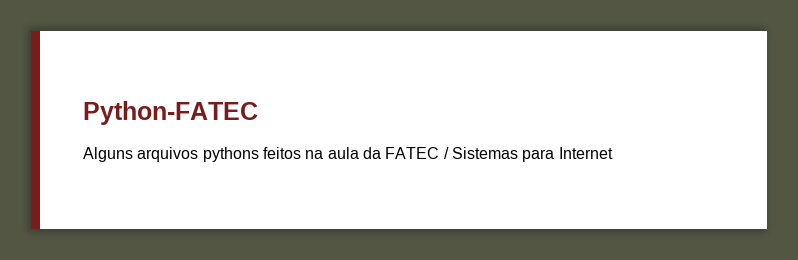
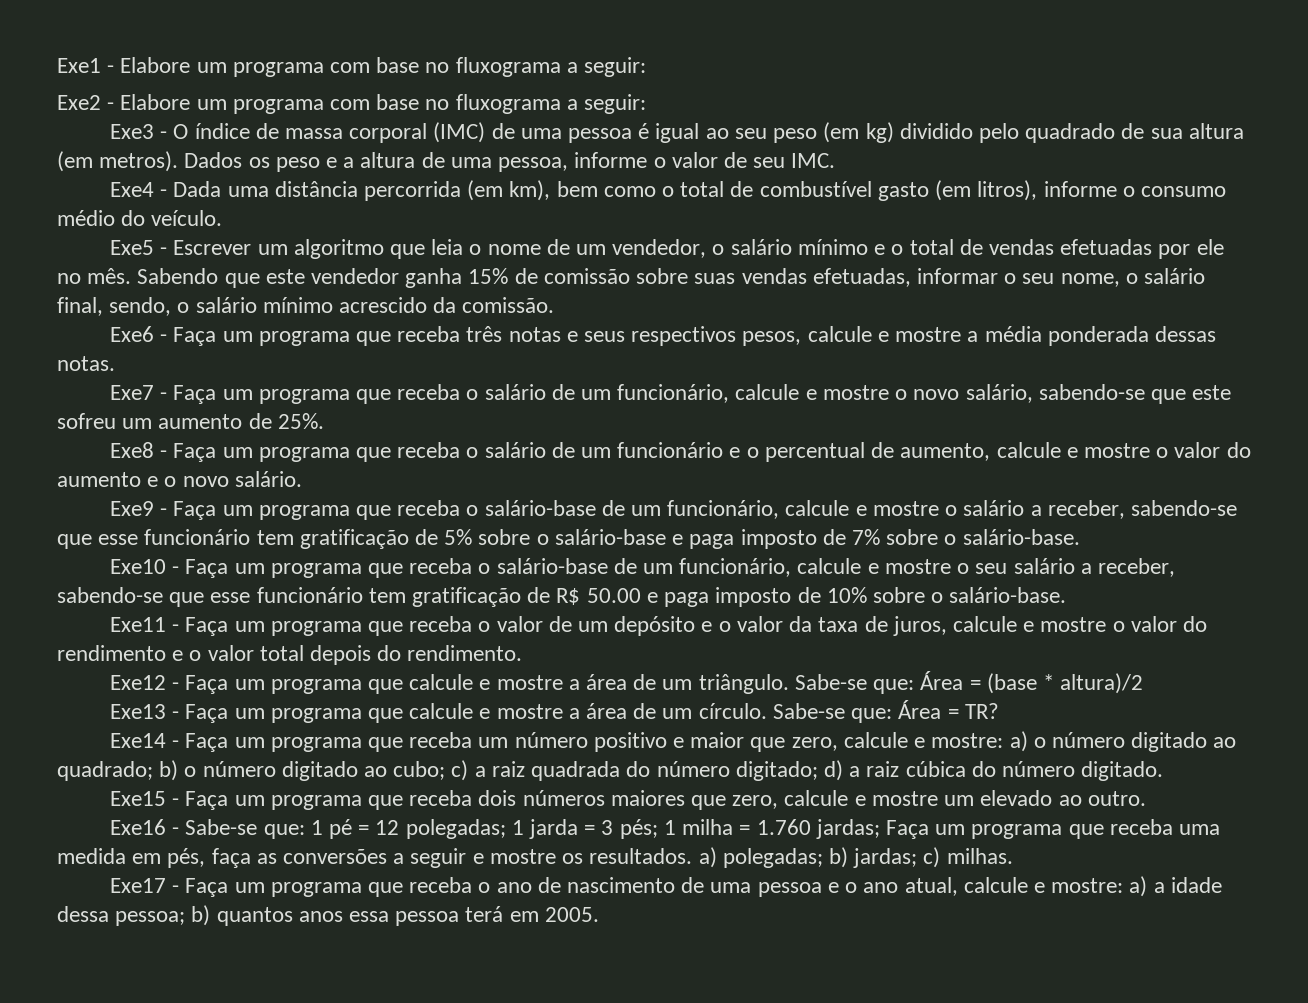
- Python-FATEC
- Alguns arquivos pythons feitos na aula da FATEC / Sistemas para Internet
+ Exe1 - Elabore um programa com base no fluxograma a seguir:
+ Exe2 - Elabore um programa com base no fluxograma a seguir:
+ Exe3 - O índice de massa corporal (IMC) de uma pessoa é igual ao seu peso (em kg) dividido pelo quadrado de sua altura (em metros). Dados os peso e a altura de uma pessoa, informe o valor de seu IMC.
+ Exe4 - Dada uma distância percorrida (em km), bem como o total de combustível gasto (em litros), informe o consumo médio do veículo.
+ Exe5 - Escrever um algoritmo que leia o nome de um vendedor, o salário mínimo e o total de vendas efetuadas por ele no mês. Sabendo que este vendedor ganha 15% de comissão sobre suas vendas efetuadas, informar o seu nome, o salário final, sendo, o salário mínimo acrescido da comissão.
+ Exe6 - Faça um programa que receba três notas e seus respectivos pesos, calcule e mostre a média ponderada dessas notas.
+ Exe7 - Faça um programa que receba o salário de um funcionário, calcule e mostre o novo salário, sabendo-se que este sofreu um aumento de 25%.
+ Exe8 - Faça um programa que receba o salário de um funcionário e o percentual de aumento, calcule e mostre o valor do aumento e o novo salário.
+ Exe9 - Faça um programa que receba o salário-base de um funcionário, calcule e mostre o salário a receber, sabendo-se que esse funcionário tem gratificação de 5% sobre o salário-base e paga imposto de 7% sobre o salário-base.
+ Exe10 - Faça um programa que receba o salário-base de um funcionário, calcule e mostre o seu salário a receber, sabendo-se que esse funcionário tem gratificação de R$ 50.00 e paga imposto de 10% sobre o salário-base.
+ Exe11 - Faça um programa que receba o valor de um depósito e o valor da taxa de juros, calcule e mostre o valor do rendimento e o valor total depois do rendimento.
+ Exe12 - Faça um programa que calcule e mostre a área de um triângulo. Sabe-se que: Área = (base * altura)/2
+ Exe13 - Faça um programa que calcule e mostre a área de um círculo. Sabe-se que: Área = TR?
+ Exe14 - Faça um programa que receba um número positivo e maior que zero, calcule e mostre: a) o número digitado ao quadrado; b) o número digitado ao cubo; c) a raiz quadrada do número digitado; d) a raiz cúbica do número digitado.
+ Exe15 - Faça um programa que receba dois números maiores que zero, calcule e mostre um elevado ao outro.
+ Exe16 - Sabe-se que: 1 pé = 12 polegadas; 1 jarda = 3 pés; 1 milha = 1.760 jardas; Faça um programa que receba uma medida em pés, faça as conversões a seguir e mostre os resultados. a) polegadas; b) jardas; c) milhas.
+ Exe17 - Faça um programa que receba o ano de nascimento de uma pessoa e o ano atual, calcule e mostre: a) a idade dessa pessoa; b) quantos anos essa pessoa terá em 2005.

